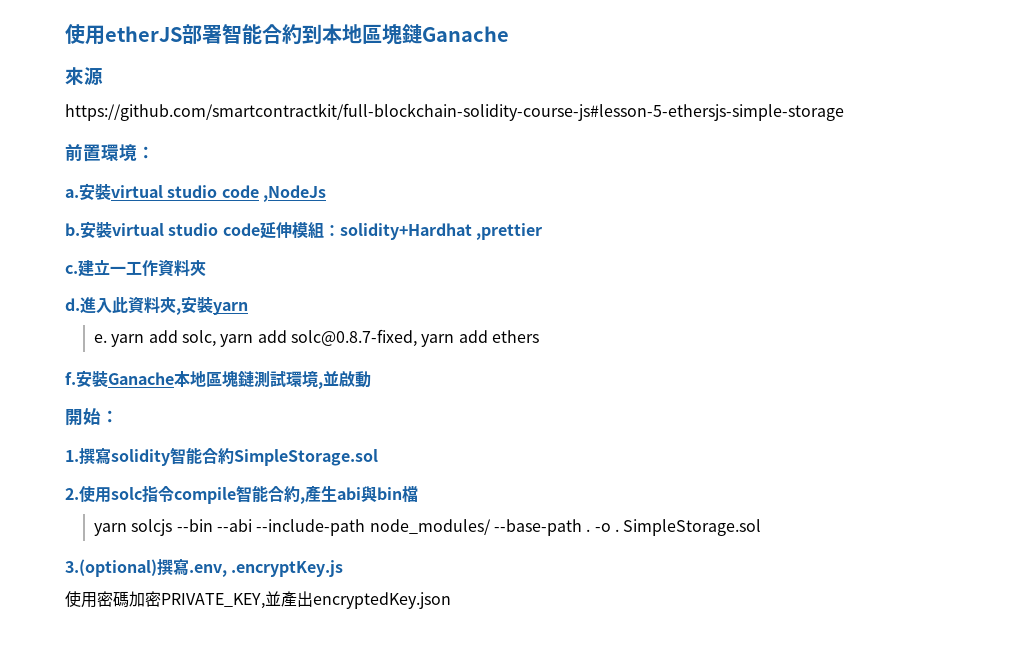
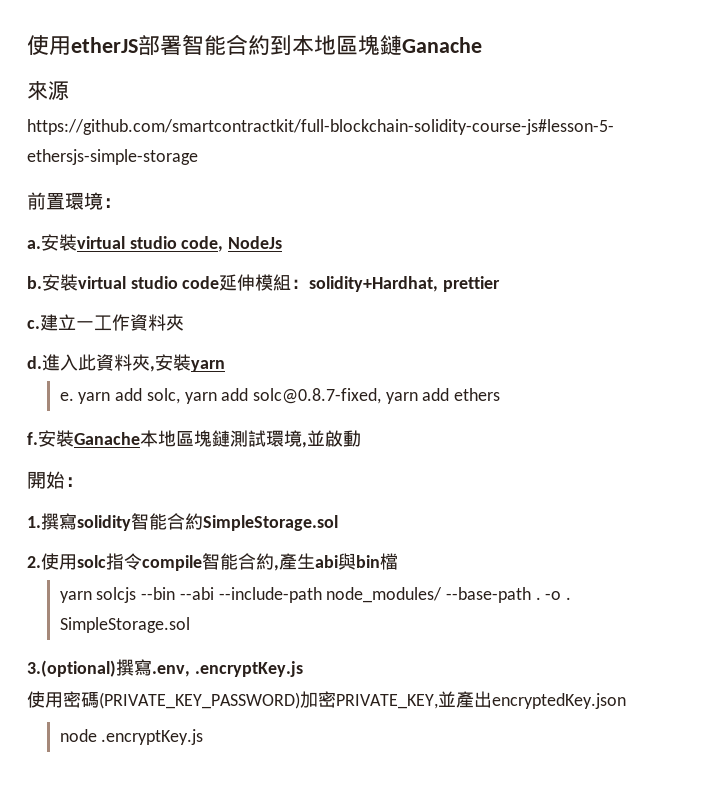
- 安裝virtual studio code ,NodeJs
+ 安裝virtual studio code, NodeJs
- 安裝virtual studio code延伸模組：solidity+Hardhat ,prettier
+ 安裝virtual studio code延伸模組：solidity+Hardhat, prettier
- 使用密碼加密PRIVATE_KEY,並產出encryptedKey.json
+ 使用密碼(PRIVATE_KEY_PASSWORD)加密PRIVATE_KEY,並產出encryptedKey.json
+ node .encryptKey.js

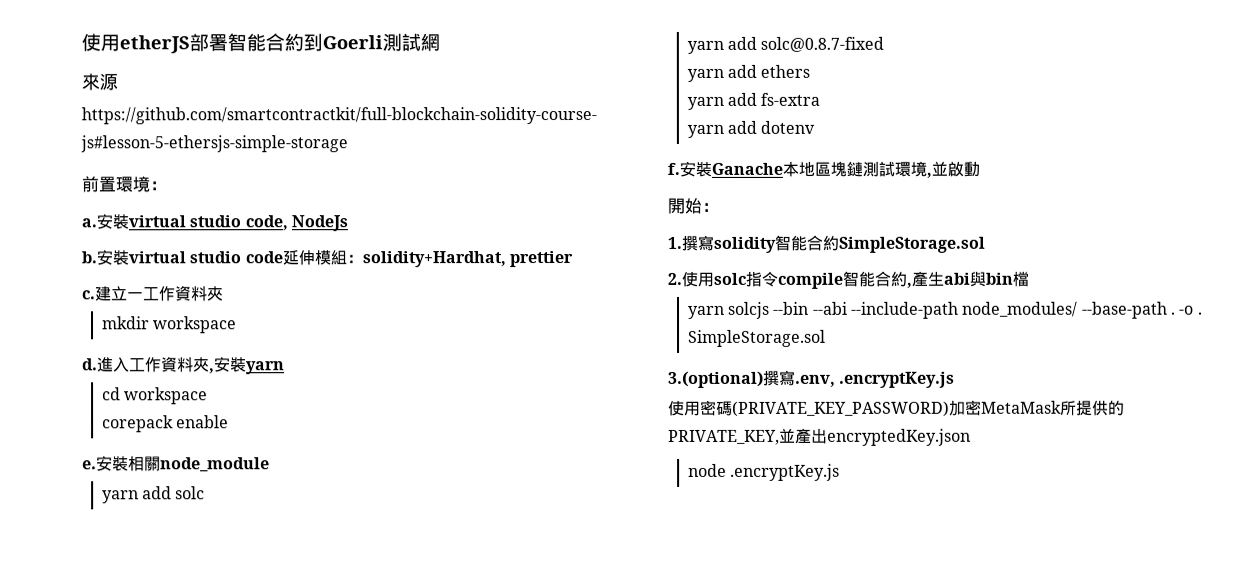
- 使用etherJS部署智能合約到本地區塊鏈Ganache
+ 使用etherJS部署智能合約到Goerli測試網
+ mkdir workspace
- 進入此資料夾,安裝yarn
+ 進入工作資料夾,安裝yarn
- e. yarn add solc, yarn add solc@0.8.7-fixed, yarn add ethers
+ cd workspace
+ corepack enable
+ e.安裝相關node_module
+ yarn add solc
+ yarn add solc@0.8.7-fixed
+ yarn add ethers
+ yarn add fs-extra
+ yarn add dotenv
- 使用密碼(PRIVATE_KEY_PASSWORD)加密PRIVATE_KEY,並產出encryptedKey.json
+ 使用密碼(PRIVATE_KEY_PASSWORD)加密MetaMask所提供的PRIVATE_KEY,並產出encryptedKey.json

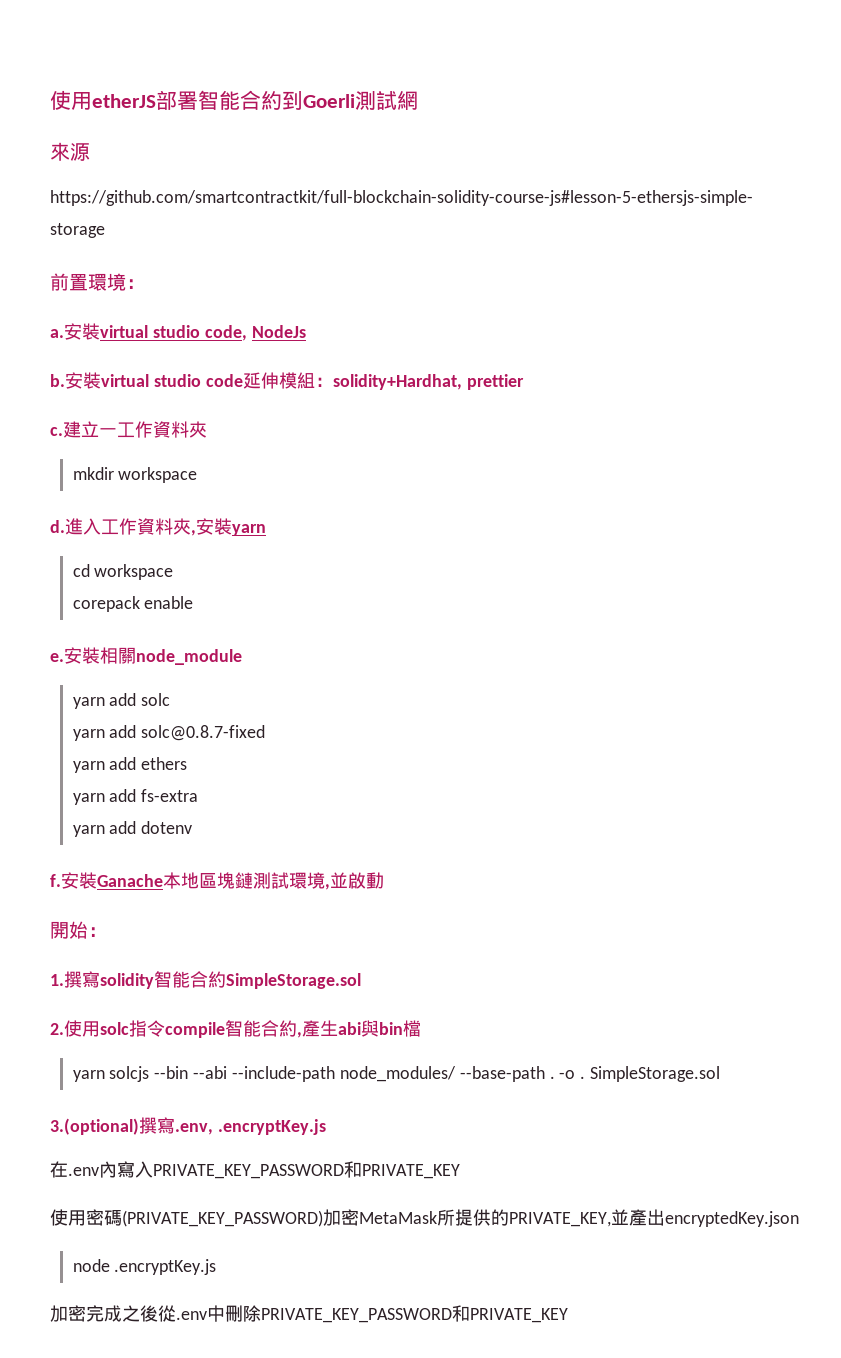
+ 在.env內寫入PRIVATE_KEY_PASSWORD和PRIVATE_KEY
+ 加密完成之後從.env中刪除PRIVATE_KEY_PASSWORD和PRIVATE_KEY

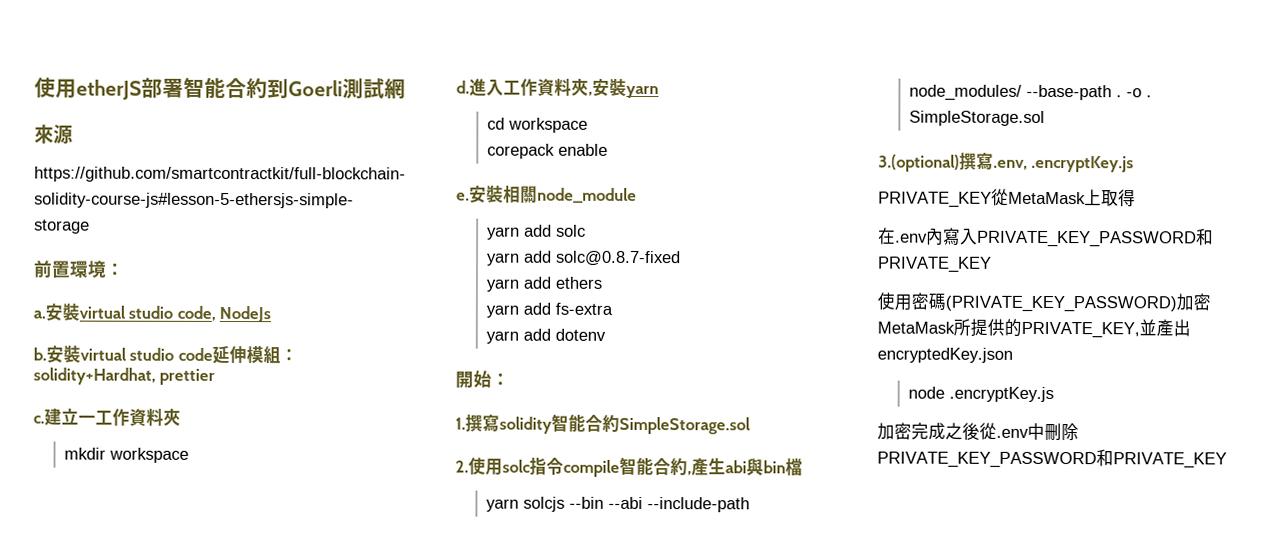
- f.安裝Ganache本地區塊鏈測試環境,並啟動
+ PRIVATE_KEY從MetaMask上取得

